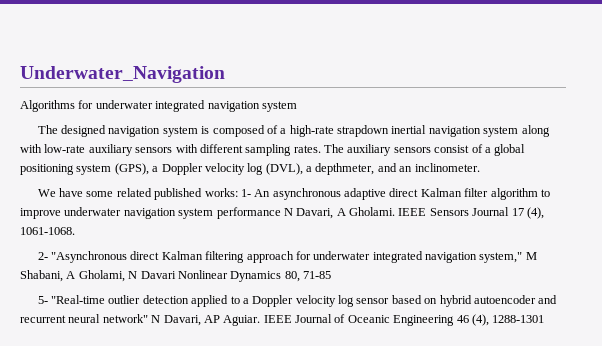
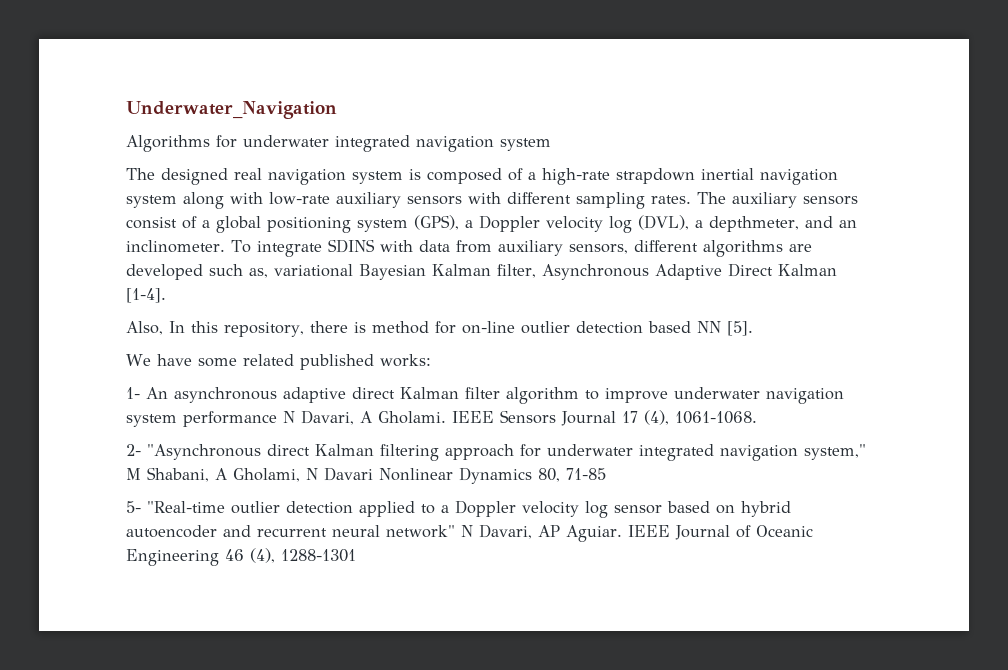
- The designed navigation system is composed of a high-rate strapdown inertial navigation system along with low-rate auxiliary sensors with different sampling rates.
+ The designed real navigation system is composed of a high-rate strapdown inertial navigation system along with low-rate auxiliary sensors with different sampling rates.
+ To integrate SDINS with data from auxiliary sensors, different algorithms are developed such as, variational Bayesian Kalman filter, Asynchronous Adaptive Direct Kalman [1-4].
+ Also, In this repository, there is method for on-line outlier detection based NN [5].
- We have some related published works: 1- An asynchronous adaptive direct Kalman filter algorithm to improve underwater navigation system performance N Davari, A Gholami.
+ We have some related published works:
+ 1- An asynchronous adaptive direct Kalman filter algorithm to improve underwater navigation system performance N Davari, A Gholami.

